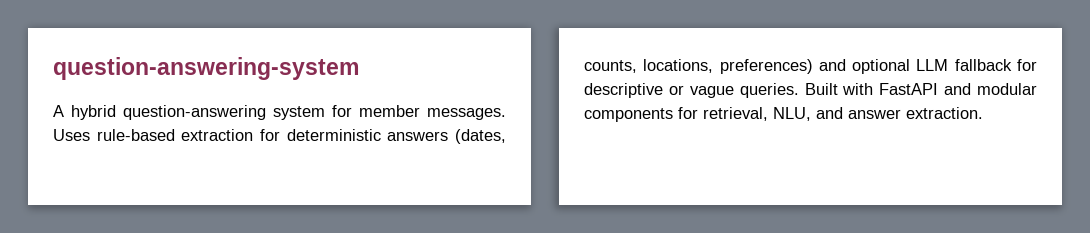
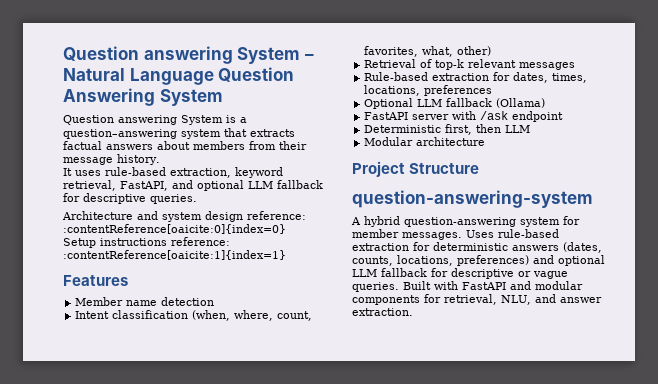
+ Question answering System – Natural Language Question Answering System
+ Question answering System is a question–answering system that extracts factual answers about members from their message history.
+ It uses rule-based extraction, keyword retrieval, FastAPI, and optional LLM fallback for descriptive queries.
+ Architecture and system design reference: :contentReference[oaicite:0]{index=0}
+ Setup instructions reference: :contentReference[oaicite:1]{index=1}
+ Features
+ Member name detection
+ Intent classification (when, where, count, favorites, what, other)
+ Retrieval of top-k relevant messages
+ Rule-based extraction for dates, times, locations, preferences
+ Optional LLM fallback (Ollama)
+ FastAPI server with /ask endpoint
+ Deterministic first, then LLM
+ Modular architecture
+ Project Structure

